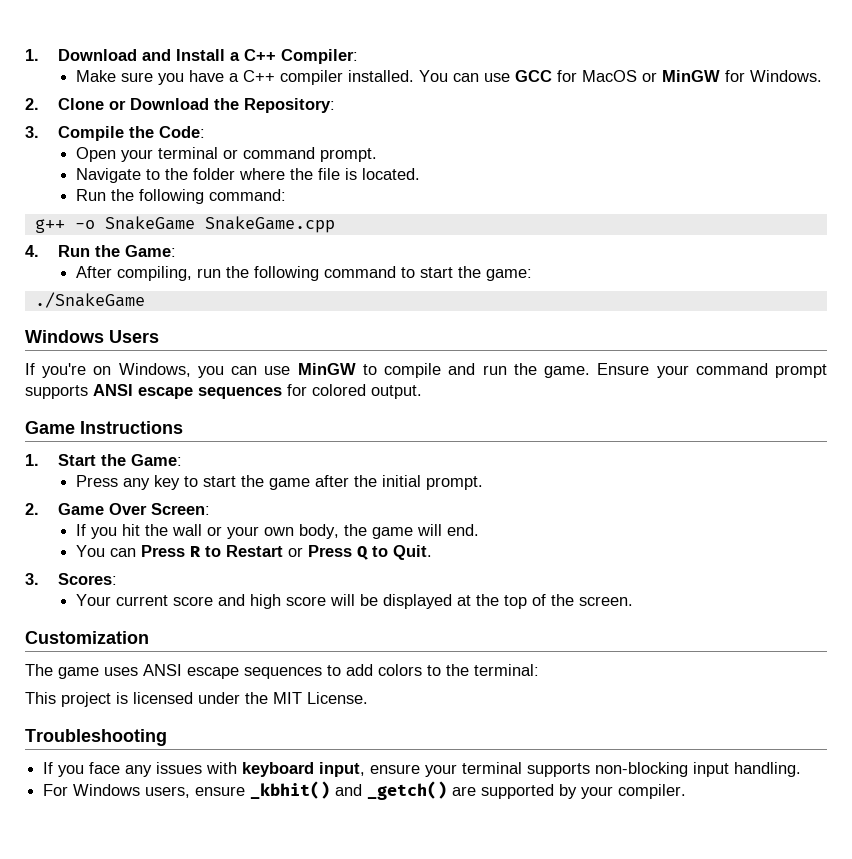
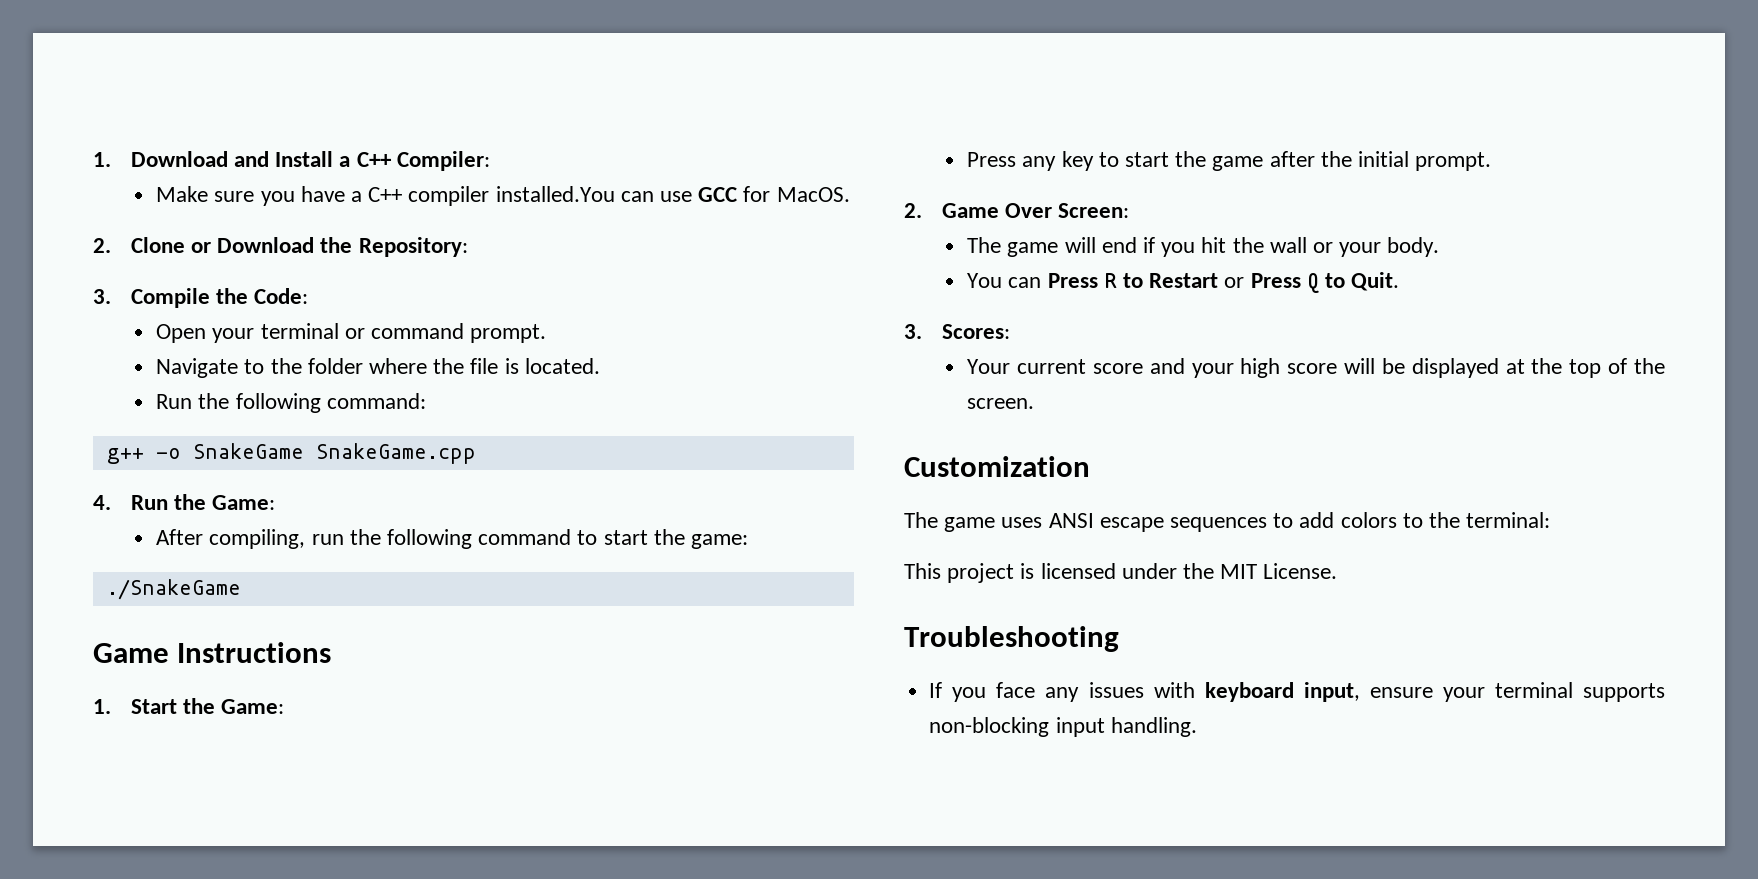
- Make sure you have a C++ compiler installed. You can use GCC for MacOS or MinGW for Windows.
+ Make sure you have a C++ compiler installed.You can use GCC for MacOS.
- Windows Users
- If you're on Windows, you can use MinGW to compile and run the game. Ensure your command prompt supports ANSI escape sequences for colored output.
- If you hit the wall or your own body, the game will end.
+ The game will end if you hit the wall or your body.
- Your current score and high score will be displayed at the top of the screen.
+ Your current score and your high score will be displayed at the top of the screen.
- For Windows users, ensure _kbhit() and _getch() are supported by your compiler.

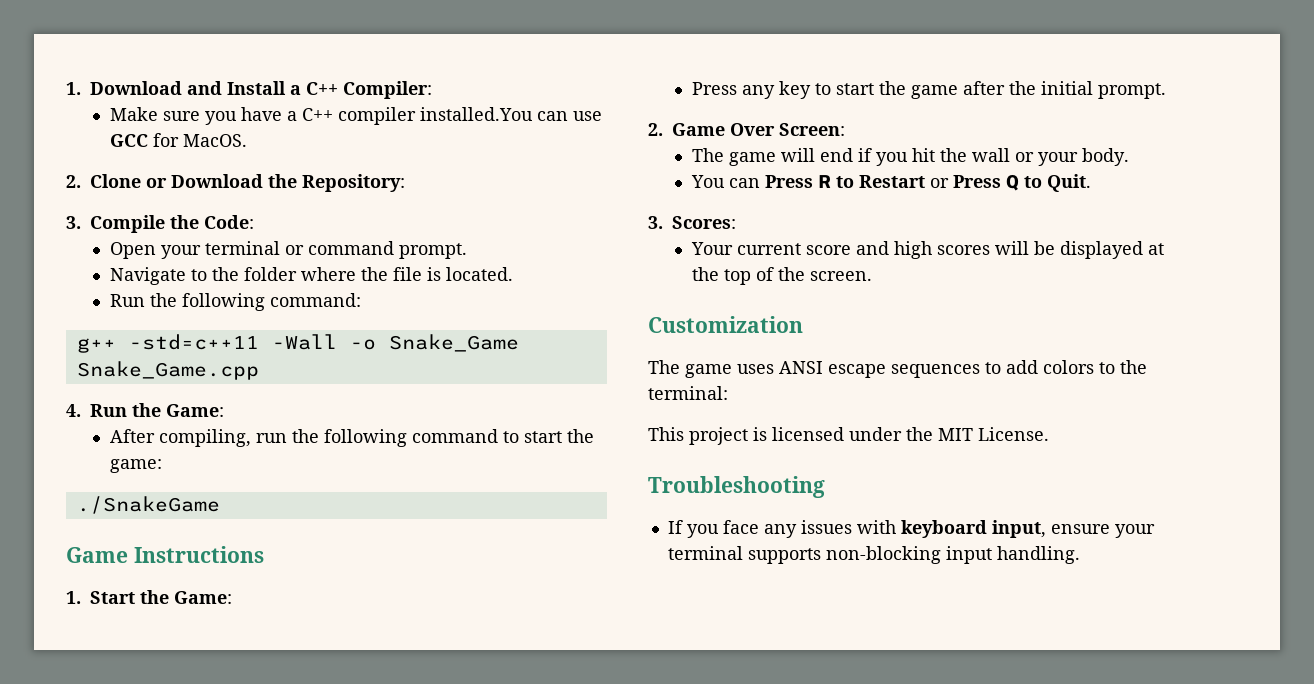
- g++ -o SnakeGame SnakeGame.cpp
+ g++ -std=c++11 -Wall -o Snake_Game Snake_Game.cpp
- Your current score and your high score will be displayed at the top of the screen.
+ Your current score and high scores will be displayed at the top of the screen.

